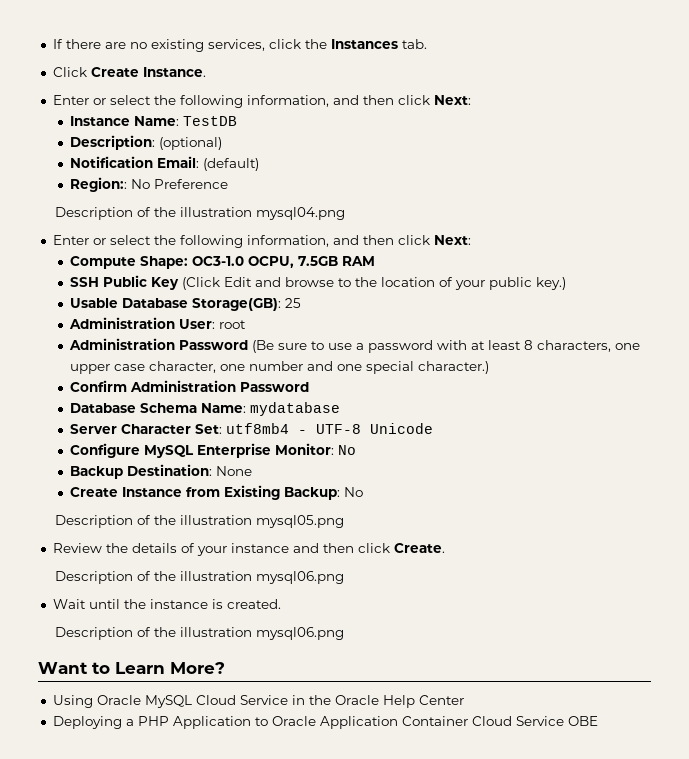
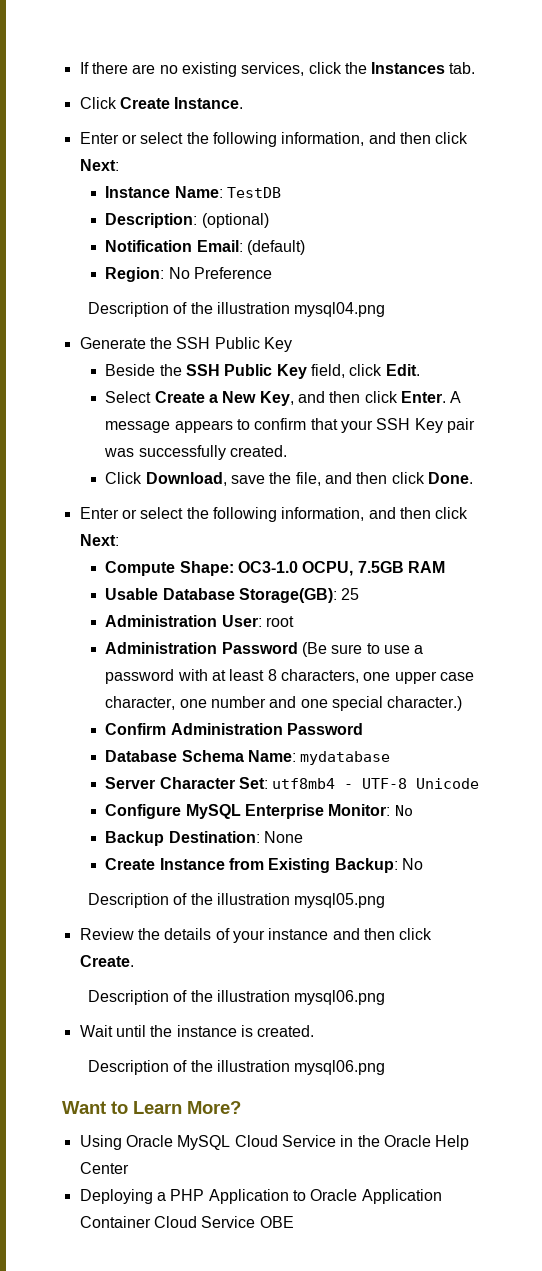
- Region:: No Preference
+ Region: No Preference
+ Generate the SSH Public Key
+ Beside the SSH Public Key field, click Edit.
+ Select Create a New Key, and then click Enter. A message appears to confirm that your SSH Key pair was successfully created.
+ Click Download, save the file, and then click Done.
- SSH Public Key (Click Edit and browse to the location of your public key.)

